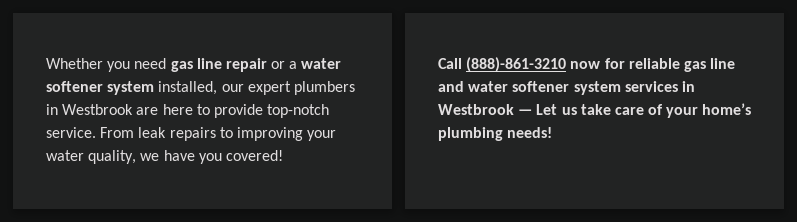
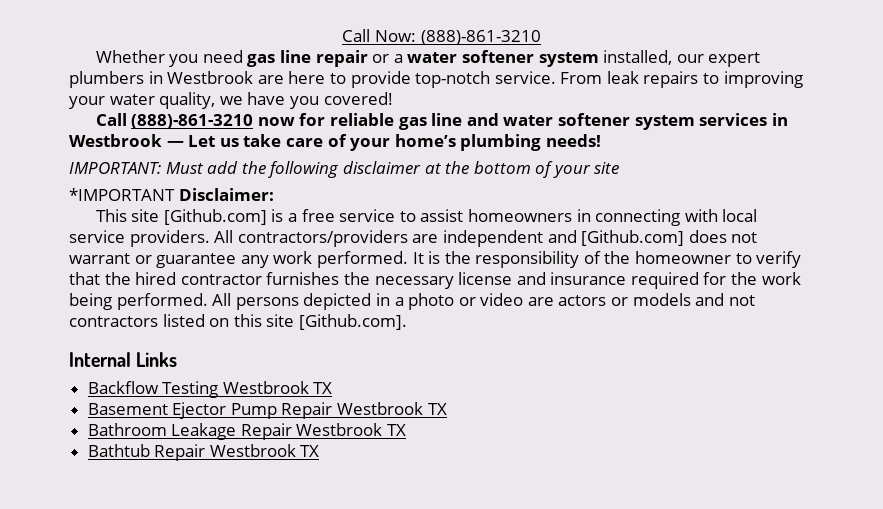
+ Call Now: (888)-861-3210
+ IMPORTANT: Must add the following disclaimer at the bottom of your site
+ *IMPORTANT Disclaimer:
+ This site [Github.com] is a free service to assist homeowners in connecting with local service providers. All contractors/providers are independent and [Github.com] does not warrant or guarantee any work performed. It is the responsibility of the homeowner to verify that the hired contractor furnishes the necessary license and insurance required for the work being performed. All persons depicted in a photo or video are actors or models and not contractors listed on this site [Github.com].
+ Internal Links
+ Backflow Testing Westbrook TX
+ Basement Ejector Pump Repair Westbrook TX
+ Bathroom Leakage Repair Westbrook TX
+ Bathtub Repair Westbrook TX

